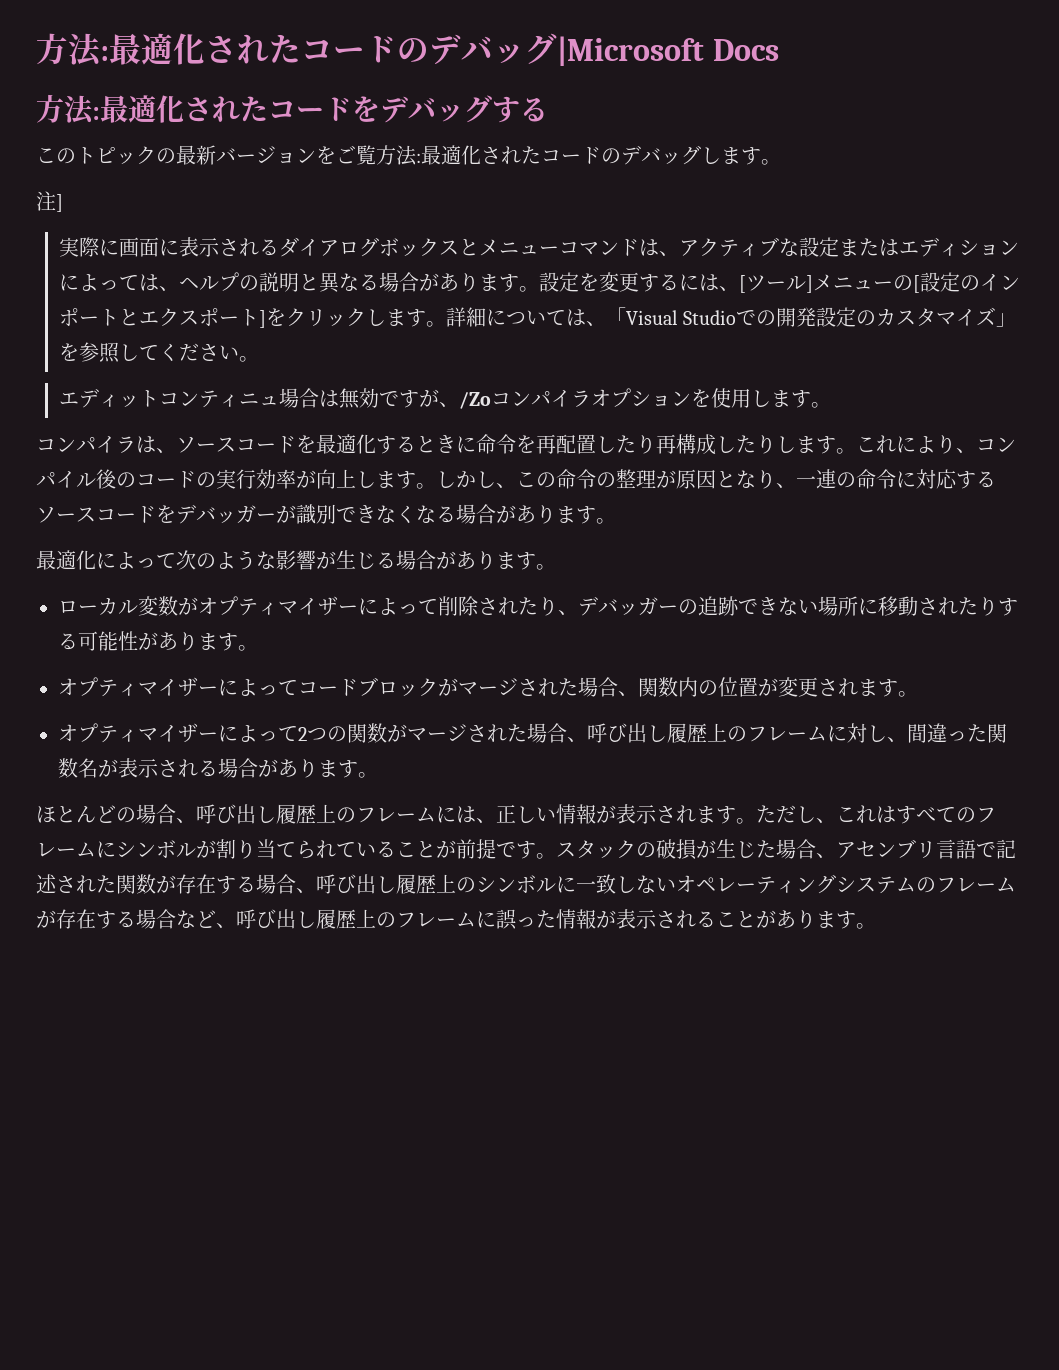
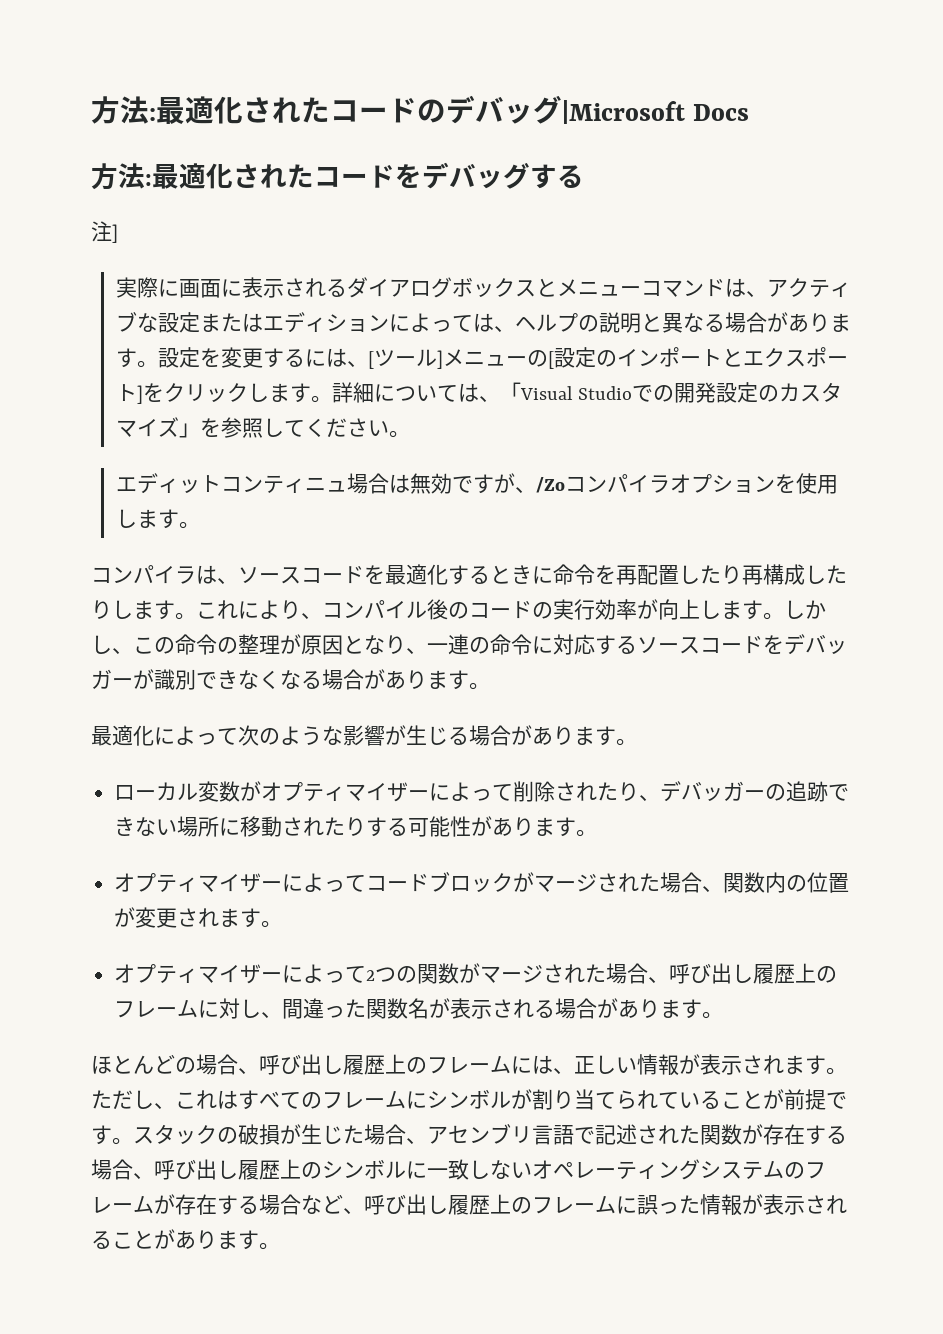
- このトピックの最新バージョンをご覧方法:最適化されたコードのデバッグします。

